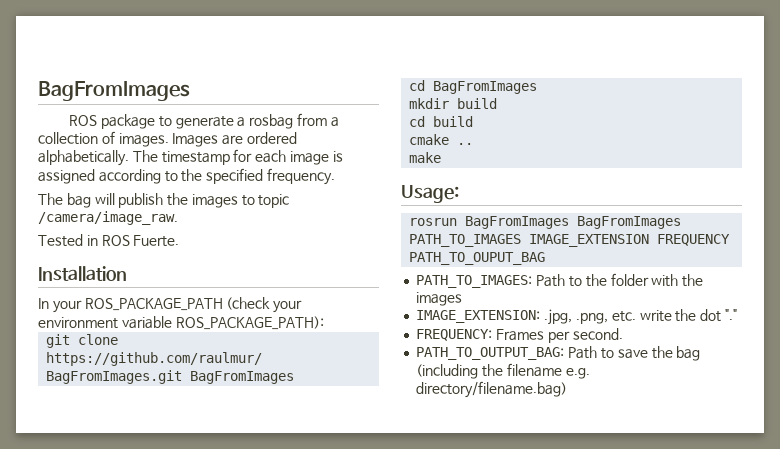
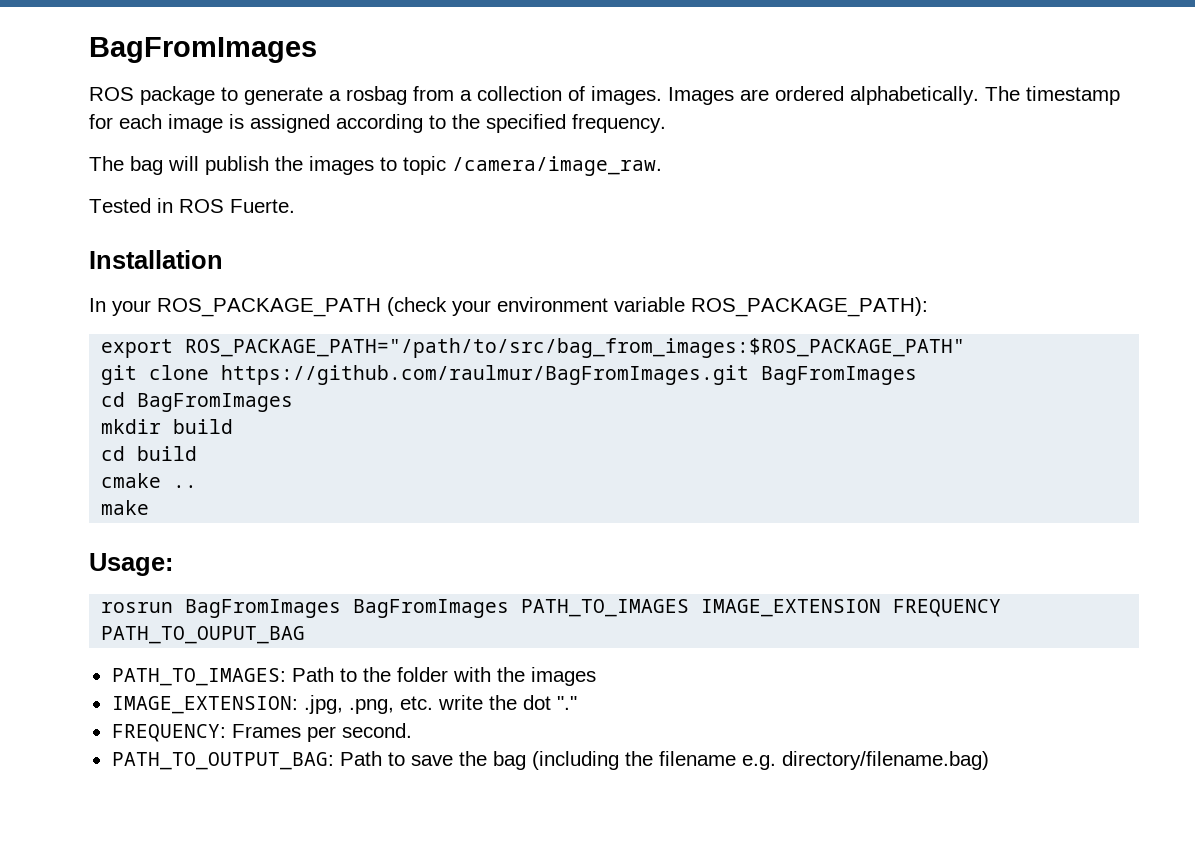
+ export ROS_PACKAGE_PATH="/path/to/src/bag_from_images:$ROS_PACKAGE_PATH"

